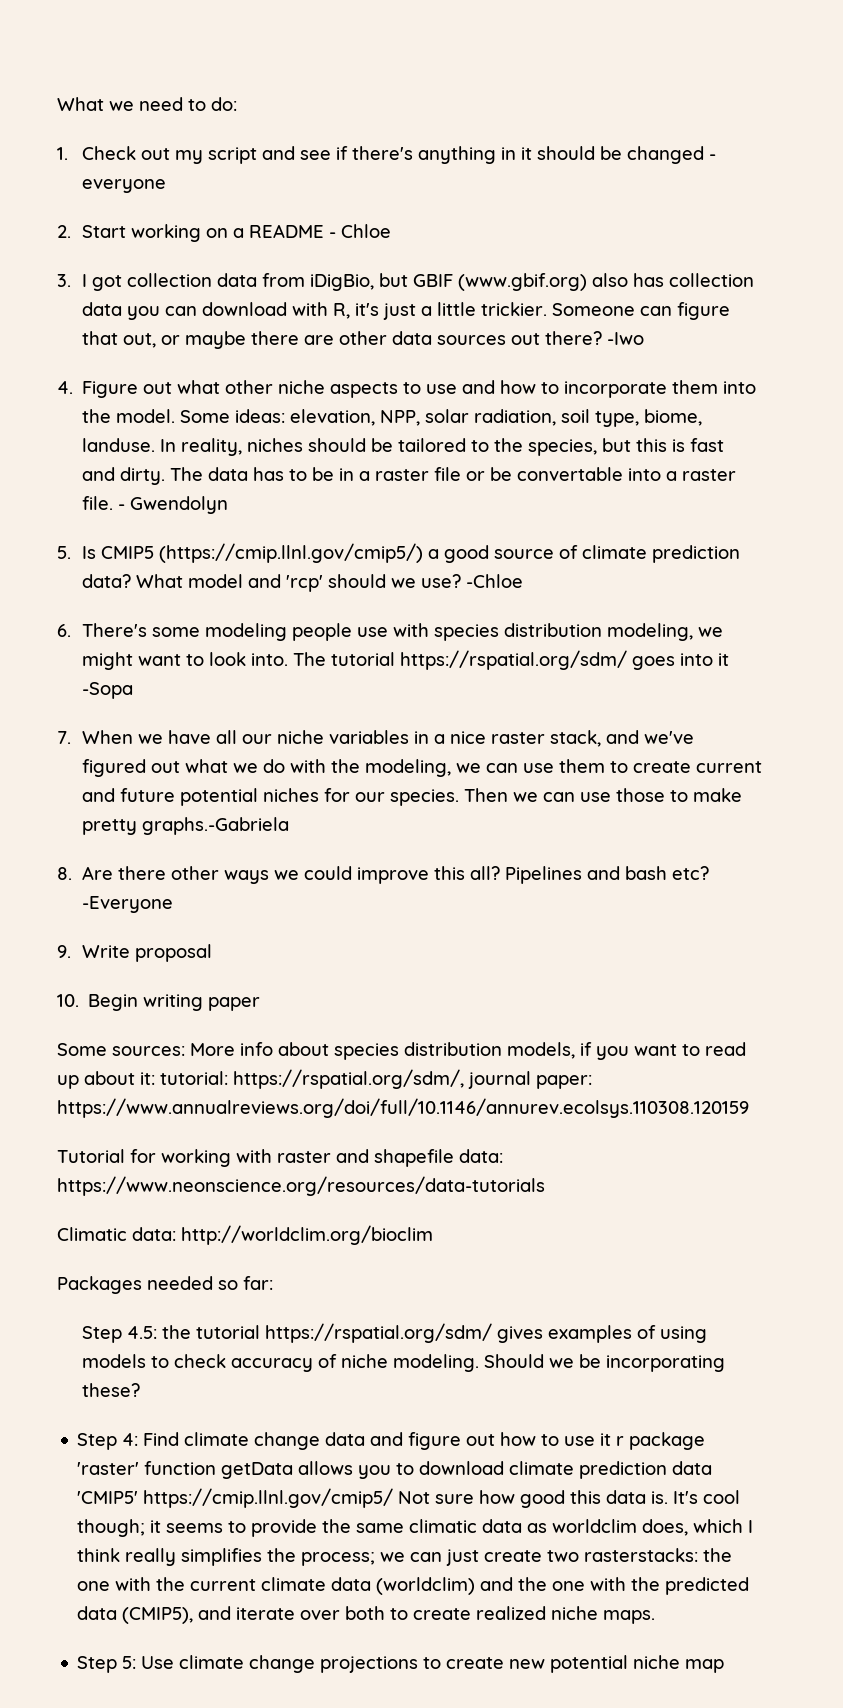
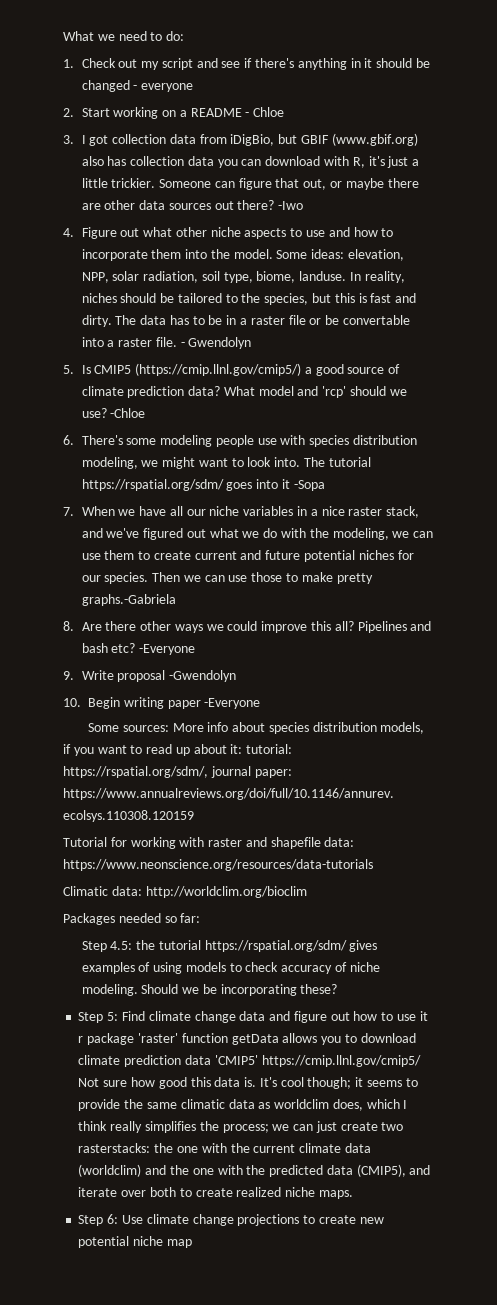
- 9. Write proposal
+ 9. Write proposal -Gwendolyn
- 10. Begin writing paper
+ 10. Begin writing paper -Everyone
- Step 4: Find climate change data and figure out how to use it r package 'raster' function getData allows you to download climate prediction data 'CMIP5' https://cmip.llnl.gov/cmip5/ Not sure how good this data is.
+ Step 5: Find climate change data and figure out how to use it r package 'raster' function getData allows you to download climate prediction data 'CMIP5' https://cmip.llnl.gov/cmip5/ Not sure how good this data is.
- Step 5: Use climate change projections to create new potential niche map
+ Step 6: Use climate change projections to create new potential niche map

